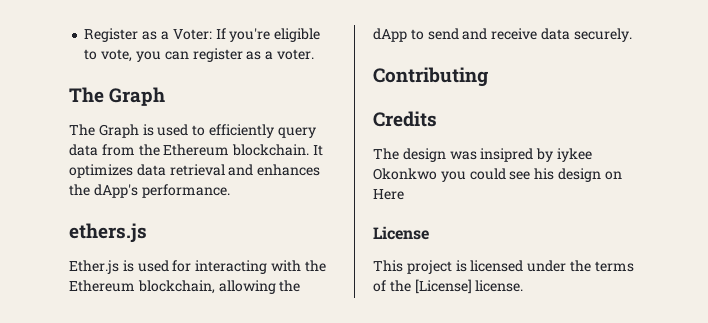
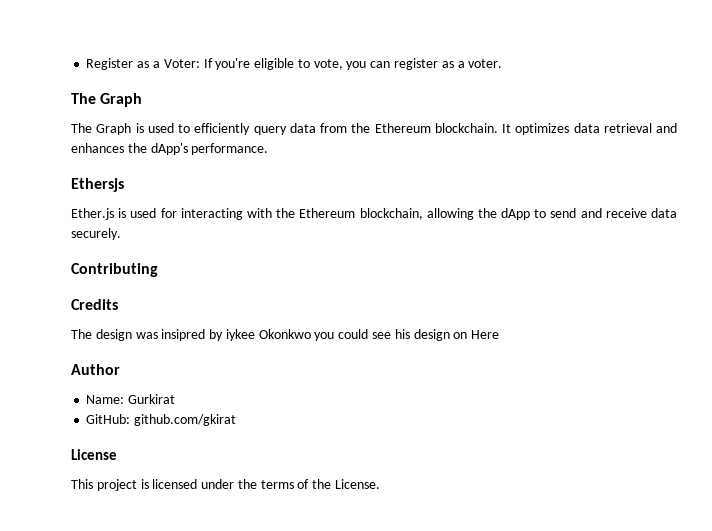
- ethers.js
+ Ethersjs
+ Author
+ Name: Gurkirat
+ GitHub: github.com/gkirat
- This project is licensed under the terms of the [License] license.
+ This project is licensed under the terms of the License.

